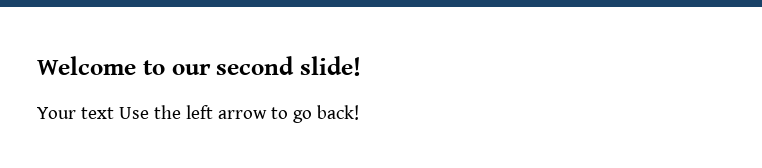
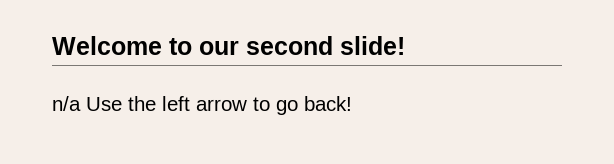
- Your text Use the left arrow to go back!
+ n/a Use the left arrow to go back!

